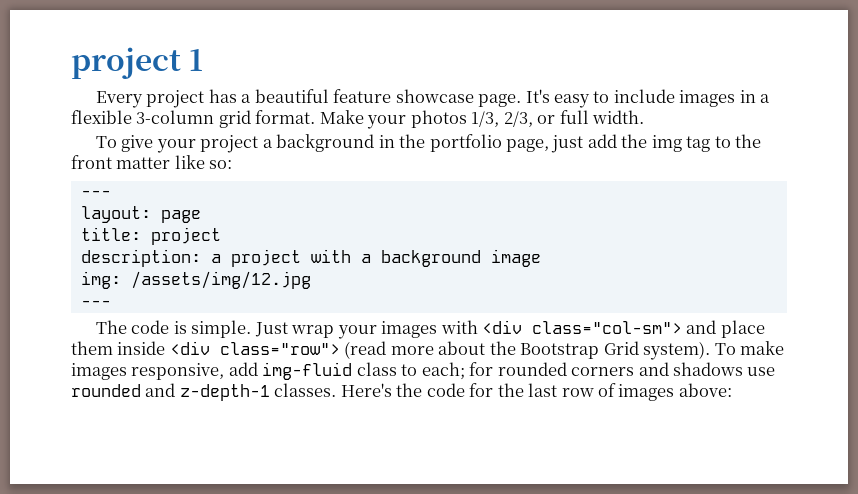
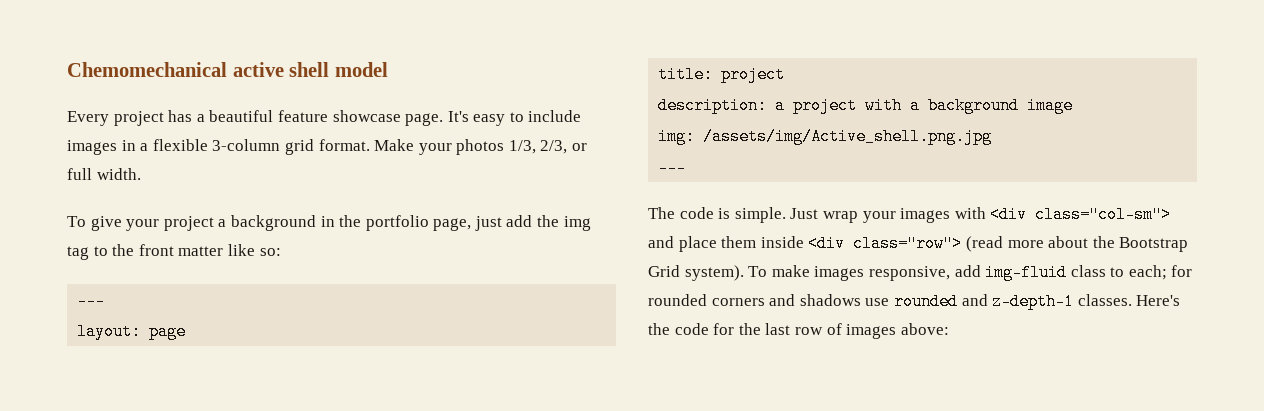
- project 1
+ Chemomechanical active shell model
- img: /assets/img/12.jpg
+ img: /assets/img/Active_shell.png.jpg

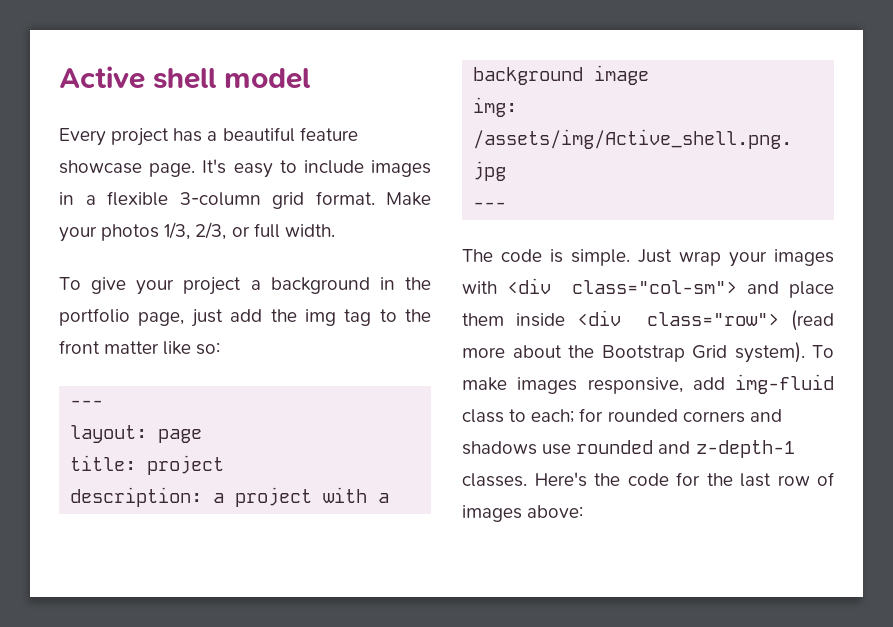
- Chemomechanical active shell model
+ Active shell model

